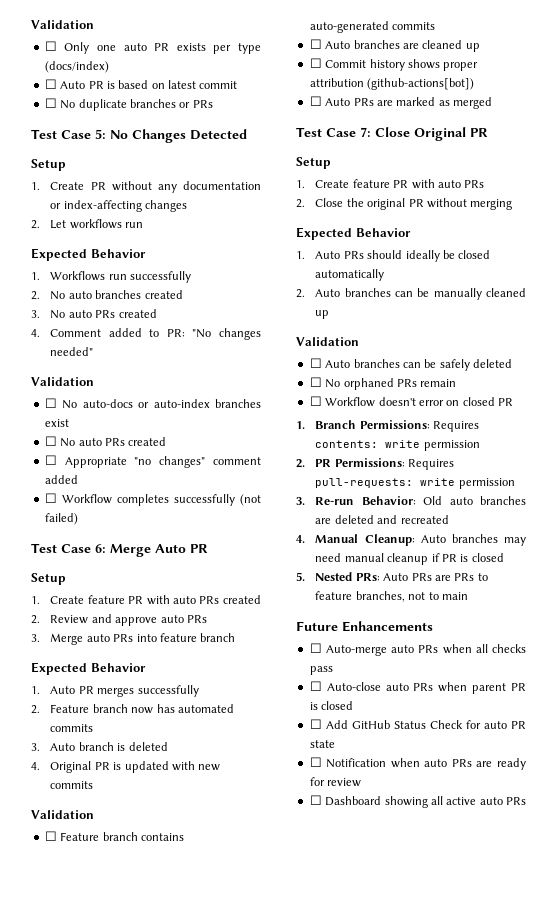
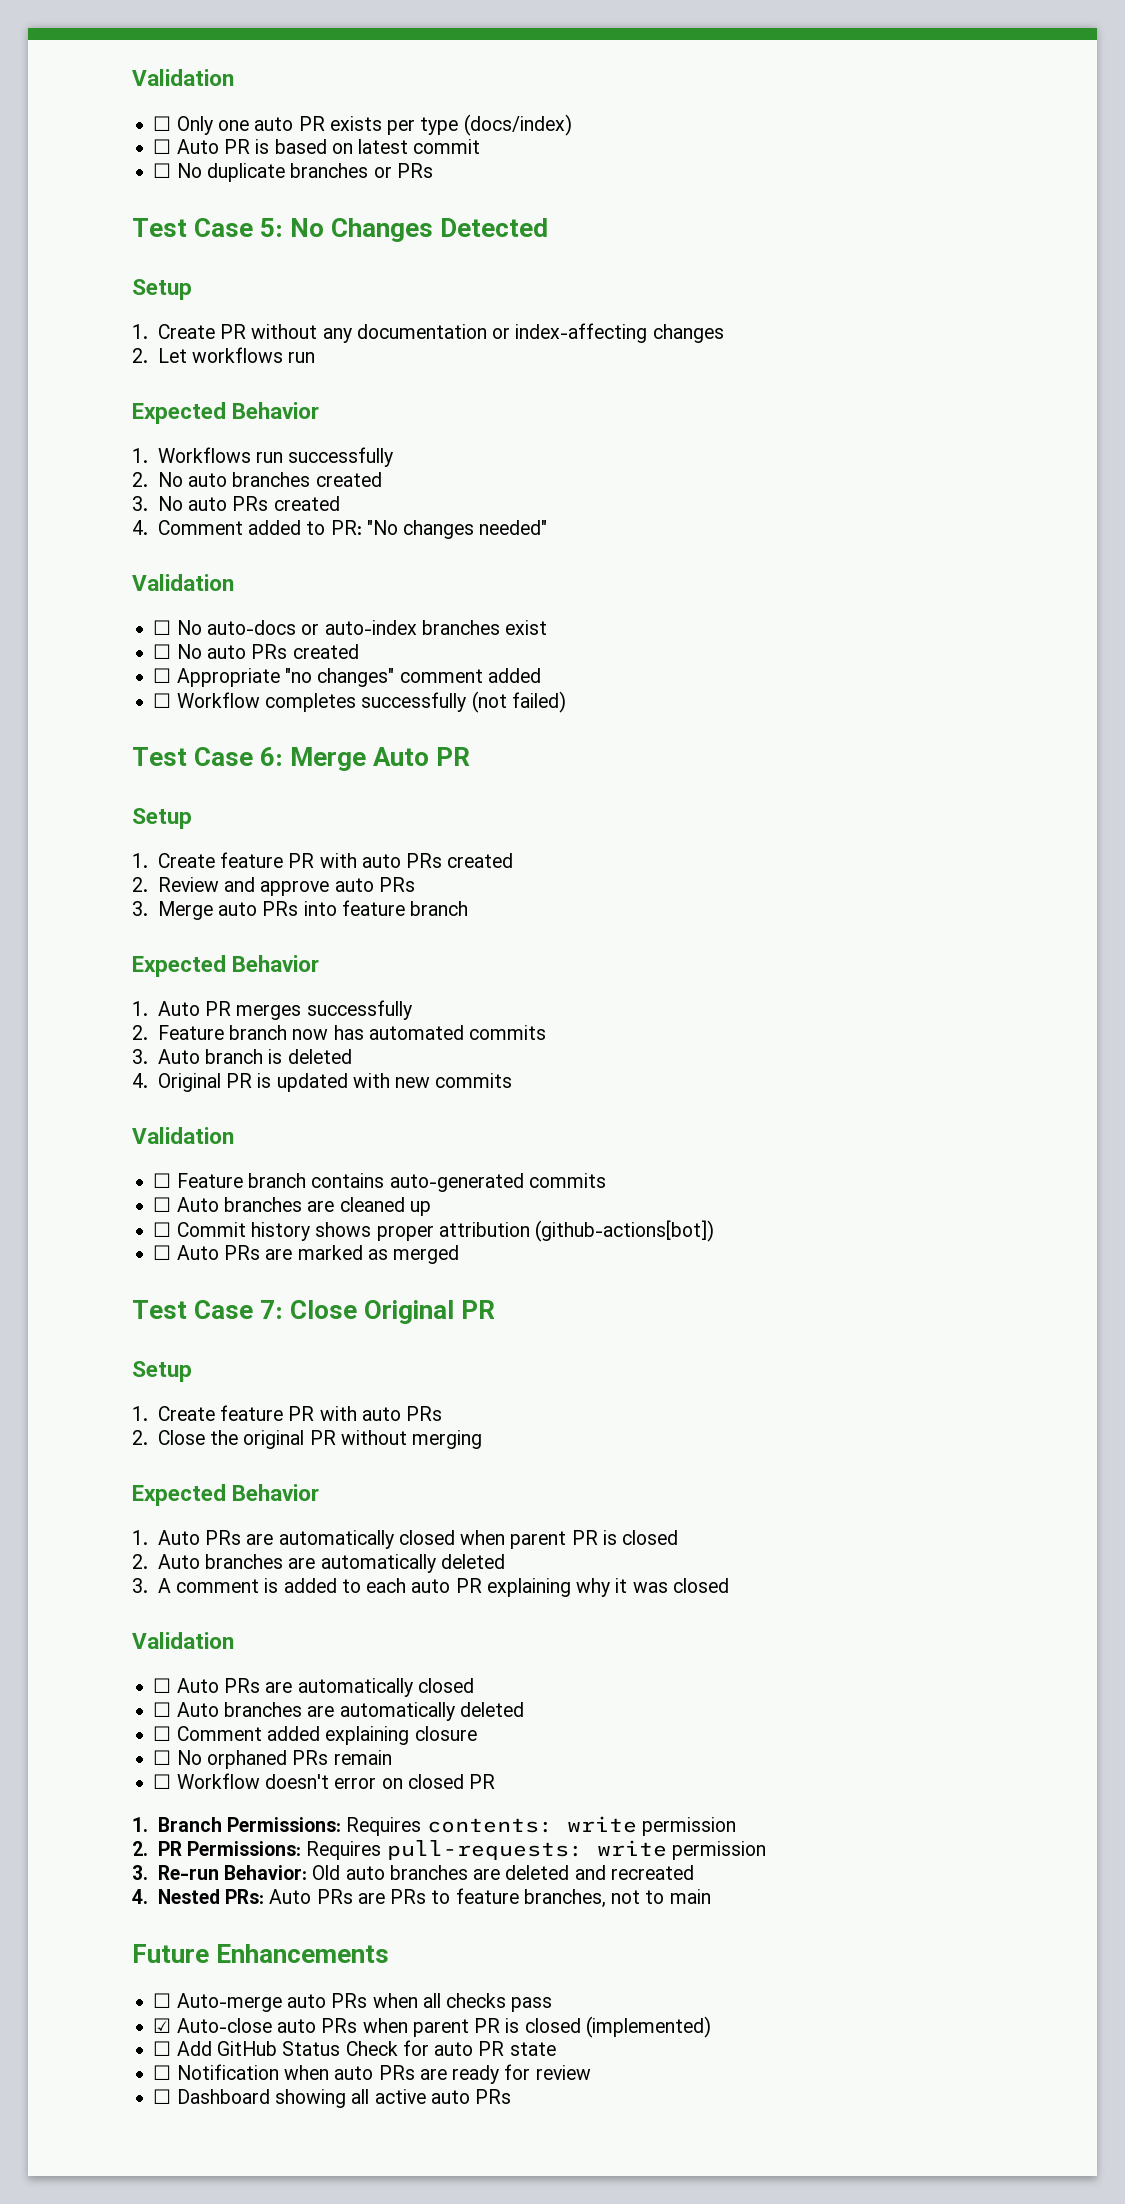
- 1. Auto PRs should ideally be closed automatically
- 2. Auto branches can be manually cleaned up
+ 1. Auto PRs are automatically closed when parent PR is closed
+ 2. Auto branches are automatically deleted
+ 3. A comment is added to each auto PR explaining why it was closed
  Validation
- ☐ Auto branches can be safely deleted
+ ☐ Auto PRs are automatically closed
+ ☐ Auto branches are automatically deleted
+ ☐ Comment added explaining closure
- 4. Manual Cleanup: Auto branches may need manual cleanup if PR is closed
- 5. Nested PRs: Auto PRs are PRs to feature branches, not to main
+ 4. Nested PRs: Auto PRs are PRs to feature branches, not to main
- ☐ Auto-close auto PRs when parent PR is closed
+ ☑ Auto-close auto PRs when parent PR is closed (implemented)

